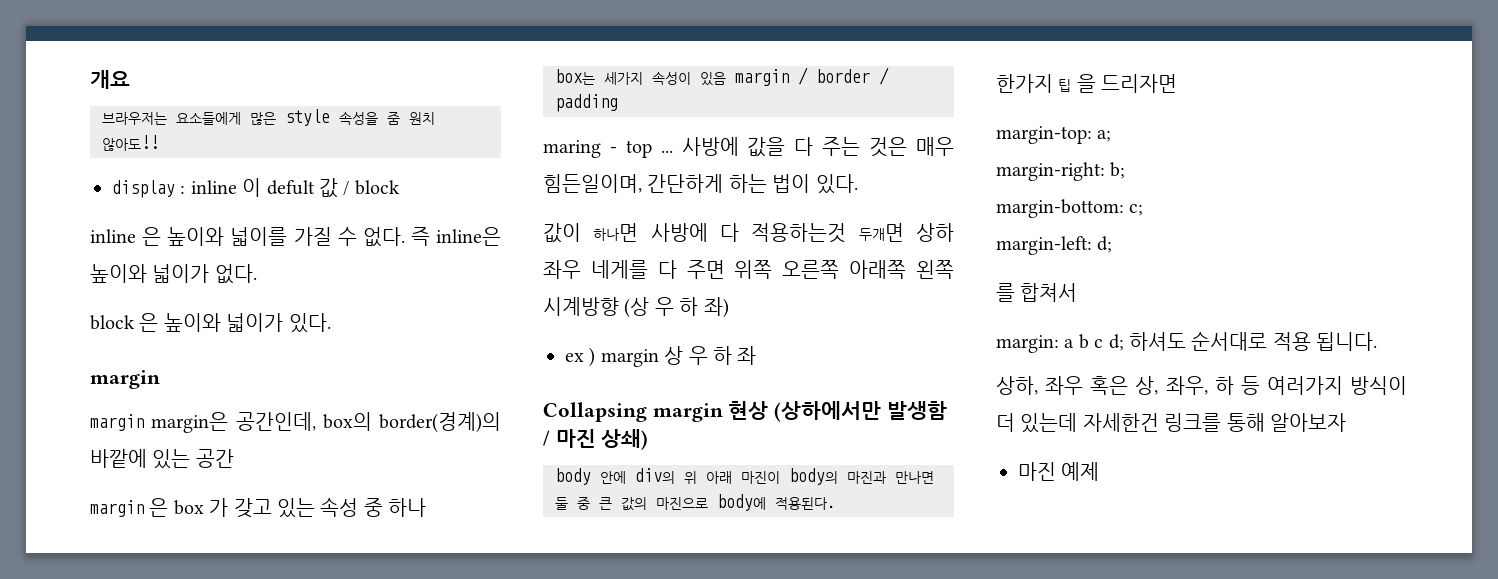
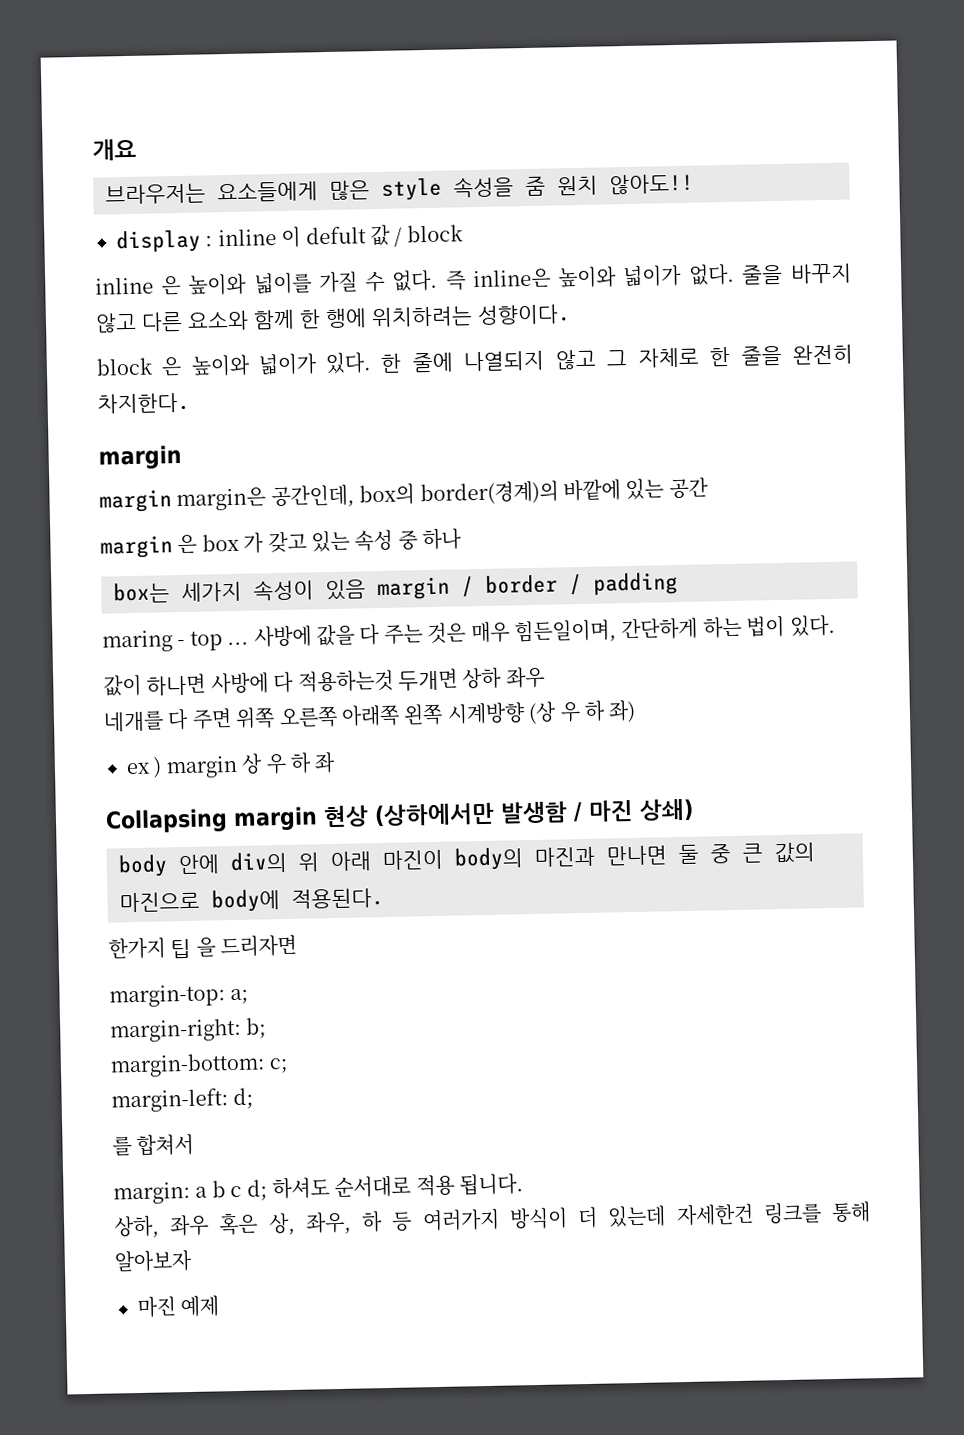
+ 줄을 바꾸지 않고 다른 요소와 함께 한 행에 위치하려는 성향이다.
+ 한 줄에 나열되지 않고 그 자체로 한 줄을 완전히 차지한다.
- 값이 하나면 사방에 다 적용하는것 두개면 상하 좌우 네게를 다 주면 위쪽 오른쪽 아래쪽 왼쪽 시계방향 (상 우 하 좌)
+ 값이 하나면 사방에 다 적용하는것 두개면 상하 좌우
+ 네개를 다 주면 위쪽 오른쪽 아래쪽 왼쪽 시계방향 (상 우 하 좌)

